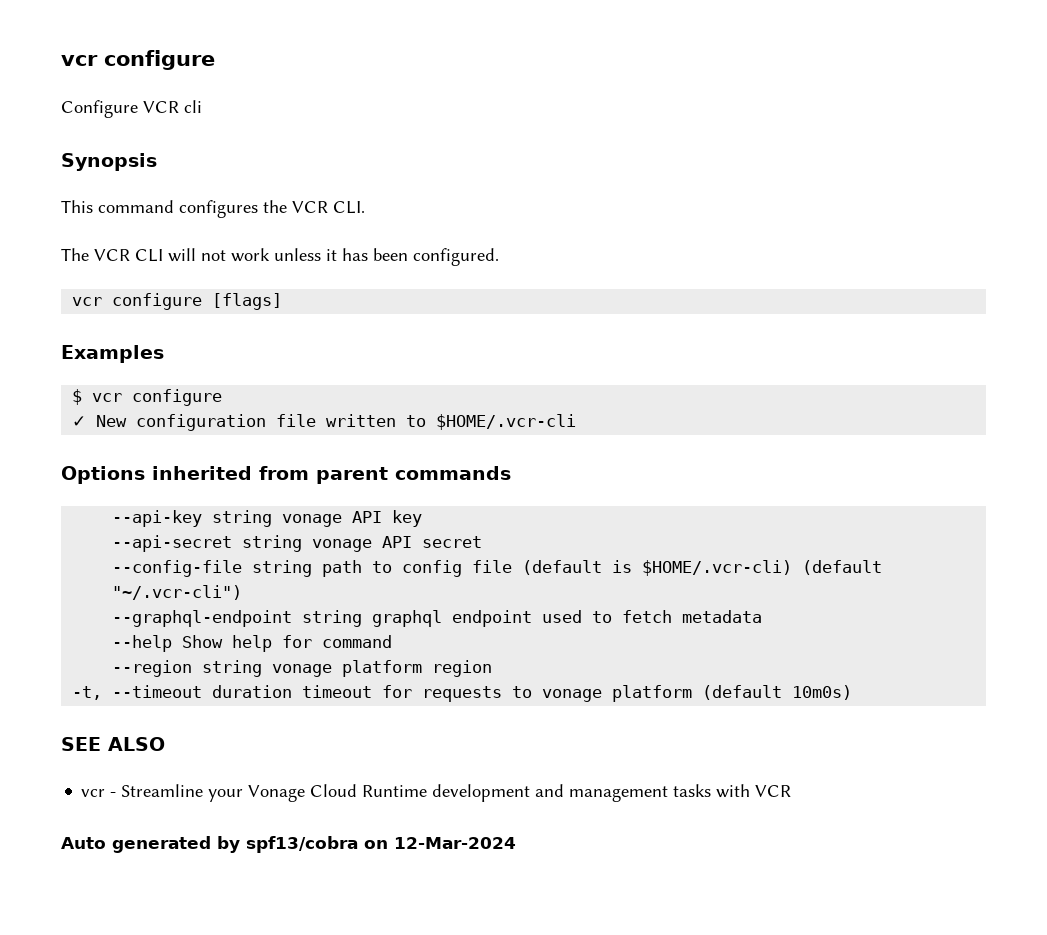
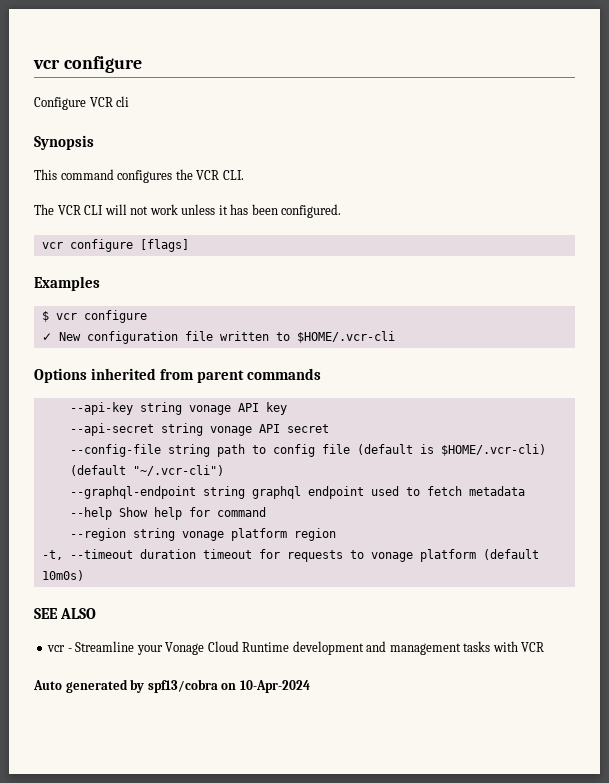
- Auto generated by spf13/cobra on 12-Mar-2024
+ Auto generated by spf13/cobra on 10-Apr-2024

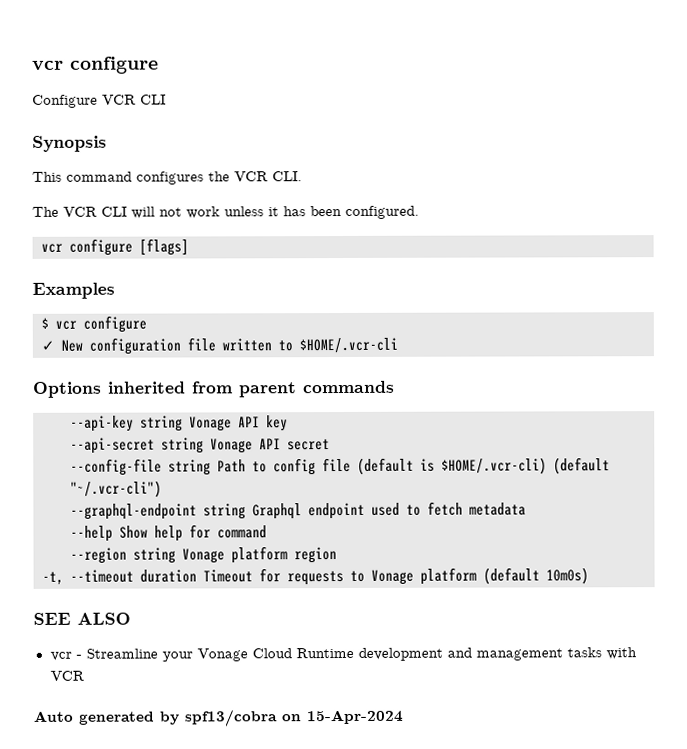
- Configure VCR cli
+ Configure VCR CLI
- --api-key string vonage API key
+ --api-key string Vonage API key
- --api-secret string vonage API secret
+ --api-secret string Vonage API secret
- --config-file string path to config file (default is $HOME/.vcr-cli) (default "~/.vcr-cli")
+ --config-file string Path to config file (default is $HOME/.vcr-cli) (default "~/.vcr-cli")
- --graphql-endpoint string graphql endpoint used to fetch metadata
+ --graphql-endpoint string Graphql endpoint used to fetch metadata
- --region string vonage platform region
+ --region string Vonage platform region
- -t, --timeout duration timeout for requests to vonage platform (default 10m0s)
+ -t, --timeout duration Timeout for requests to Vonage platform (default 10m0s)
- Auto generated by spf13/cobra on 10-Apr-2024
+ Auto generated by spf13/cobra on 15-Apr-2024

